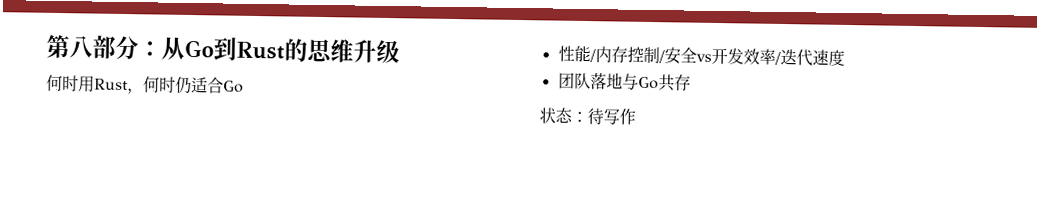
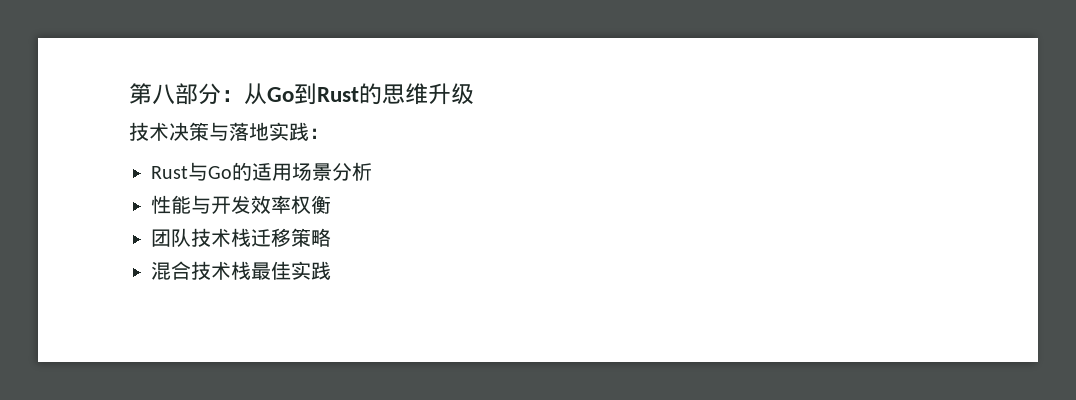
- 何时用Rust，何时仍适合Go
- 性能/内存控制/安全vs开发效率/迭代速度
- 团队落地与Go共存
- 状态：待写作
+ 技术决策与落地实践：
+ Rust与Go的适用场景分析
+ 性能与开发效率权衡
+ 团队技术栈迁移策略
+ 混合技术栈最佳实践

